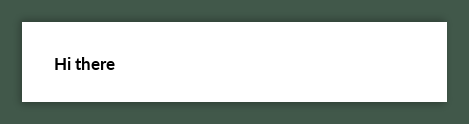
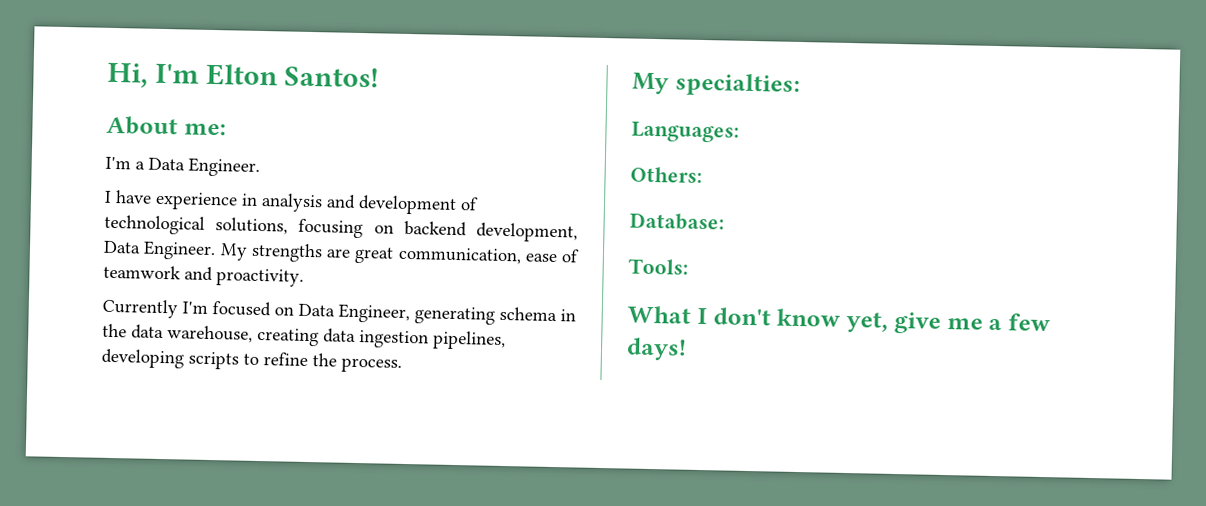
- Hi there
+ Hi, I'm Elton Santos!
+ About me:
+ I'm a Data Engineer.
+ I have experience in analysis and development of technological solutions, focusing on backend development, Data Engineer. My strengths are great communication, ease of teamwork and proactivity.
+ Currently I'm focused on Data Engineer, generating schema in the data warehouse, creating data ingestion pipelines, developing scripts to refine the process.
+ My specialties:
+ Languages:
+ Others:
+ Database:
+ Tools:
+ What I don't know yet, give me a few days!

